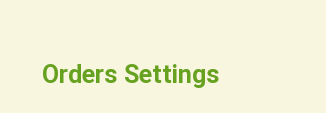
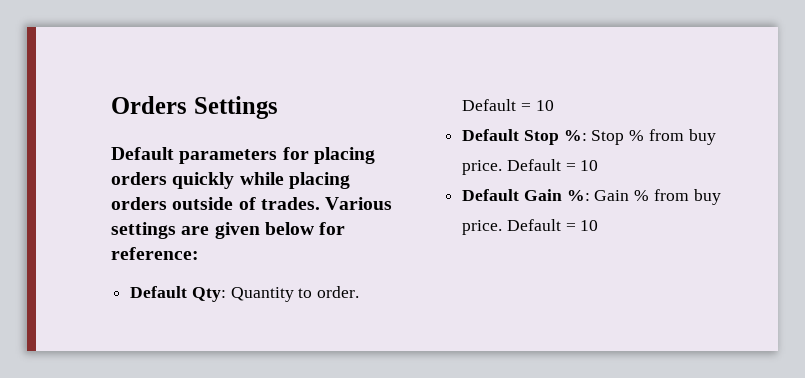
+ Default parameters for placing orders quickly while placing orders outside of trades. Various settings are given below for reference:
+ Default Qty: Quantity to order. Default = 10
+ Default Stop %: Stop % from buy price. Default = 10
+ Default Gain %: Gain % from buy price. Default = 10

